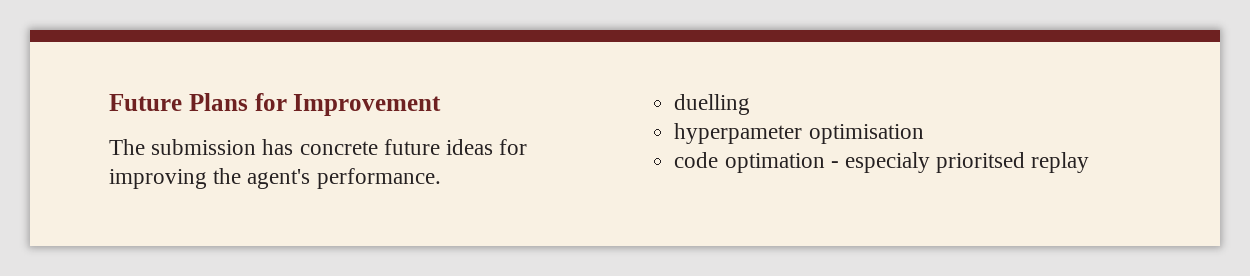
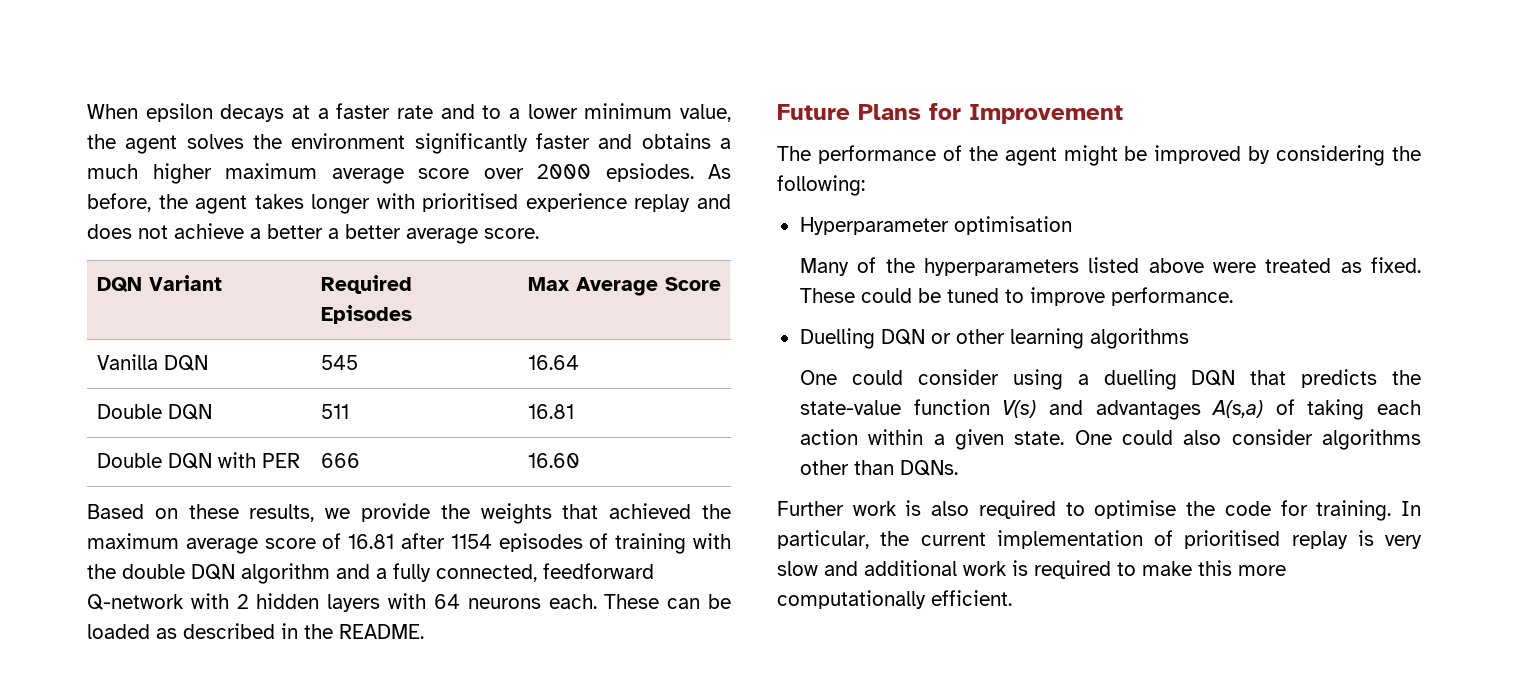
+ When epsilon decays at a faster rate and to a lower minimum value, the agent solves the environment significantly faster and obtains a much higher maximum average score over 2000 epsiodes. As before, the agent takes longer with prioritised experience replay and does not achieve a better a better average score.
+ DQN Variant | Required Episodes | Max Average Score
+ Vanilla DQN | 545 | 16.64
+ Double DQN | 511 | 16.81
+ Double DQN with PER | 666 | 16.60
+ Based on these results, we provide the weights that achieved the maximum average score of 16.81 after 1154 episodes of training with the double DQN algorithm and a fully connected, feedforward Q-network with 2 hidden layers with 64 neurons each. These can be loaded as described in the README.
- The submission has concrete future ideas for improving the agent's performance.
- duelling
- hyperpameter optimisation
- code optimation - especialy prioritsed replay
+ The performance of the agent might be improved by considering the following:
+ Hyperparameter optimisation
+ Many of the hyperparameters listed above were treated as fixed. These could be tuned to improve performance.
+ Duelling DQN or other learning algorithms
+ One could consider using a duelling DQN that predicts the state-value function V(s) and advantages A(s,a) of taking each action within a given state. One could also consider algorithms other than DQNs.
+ Further work is also required to optimise the code for training. In particular, the current implementation of prioritised replay is very slow and additional work is required to make this more computationally efficient.

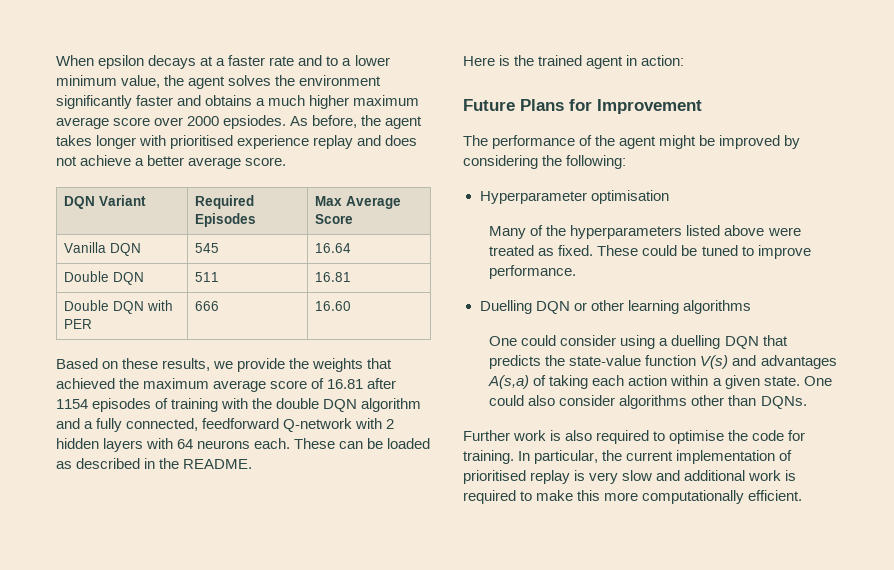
- As before, the agent takes longer with prioritised experience replay and does not achieve a better a better average score.
+ As before, the agent takes longer with prioritised experience replay and does not achieve a better average score.
+ Here is the trained agent in action:

